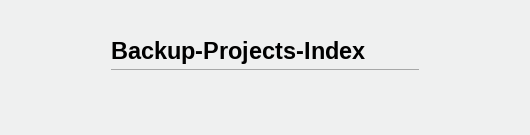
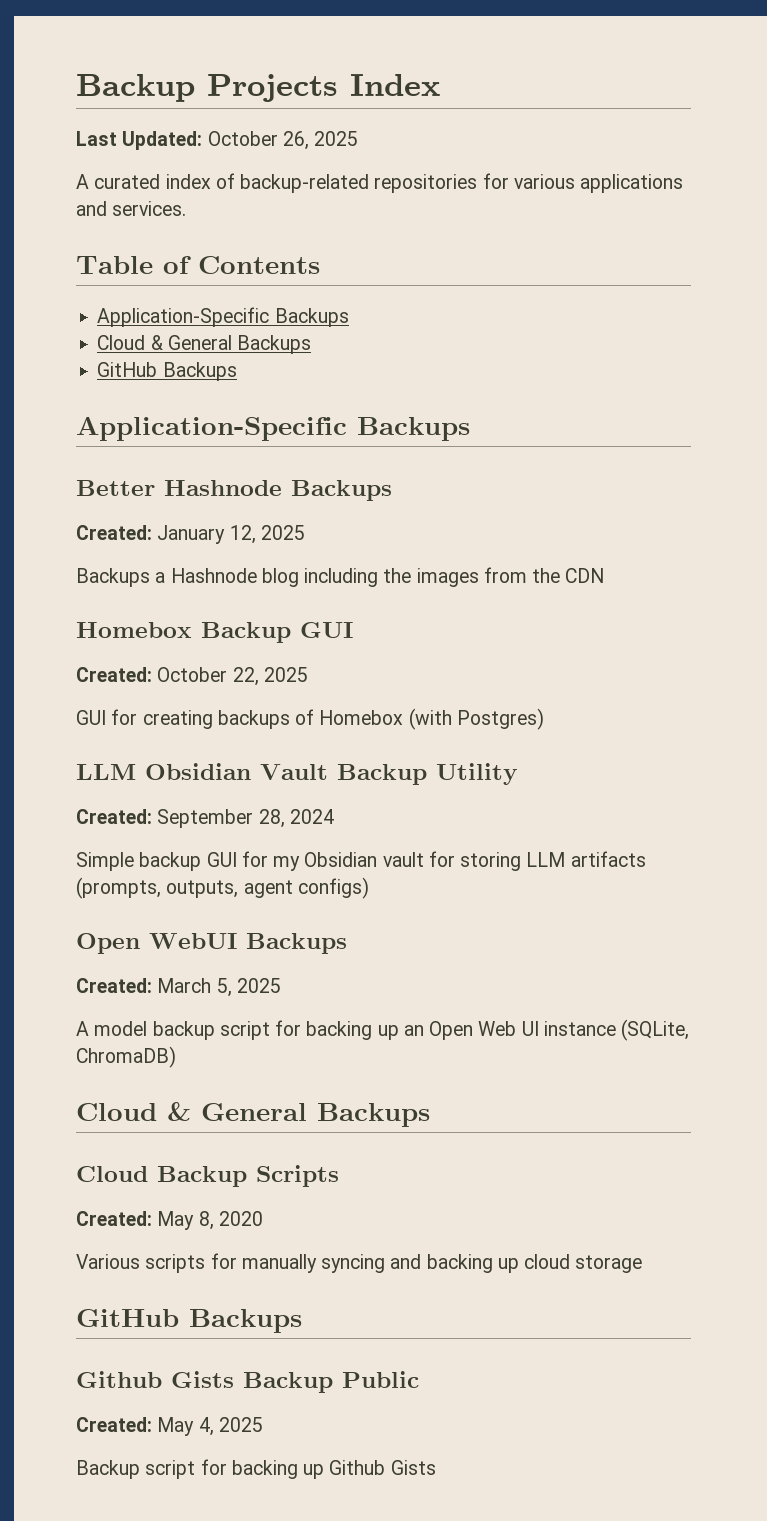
- Backup-Projects-Index
+ Backup Projects Index
+ Last Updated: October 26, 2025
+ A curated index of backup-related repositories for various applications and services.
+ Table of Contents
+ Application-Specific Backups
+ Cloud & General Backups
+ GitHub Backups
+ Application-Specific Backups
+ Better Hashnode Backups
+ Created: January 12, 2025
+ Backups a Hashnode blog including the images from the CDN
+ Homebox Backup GUI
+ Created: October 22, 2025
+ GUI for creating backups of Homebox (with Postgres)
+ LLM Obsidian Vault Backup Utility
+ Created: September 28, 2024
+ Simple backup GUI for my Obsidian vault for storing LLM artifacts (prompts, outputs, agent configs)
+ Open WebUI Backups
+ Created: March 5, 2025
+ A model backup script for backing up an Open Web UI instance (SQLite, ChromaDB)
+ Cloud & General Backups
+ Cloud Backup Scripts
+ Created: May 8, 2020
+ Various scripts for manually syncing and backing up cloud storage
+ GitHub Backups
+ Github Gists Backup Public
+ Created: May 4, 2025
+ Backup script for backing up Github Gists

